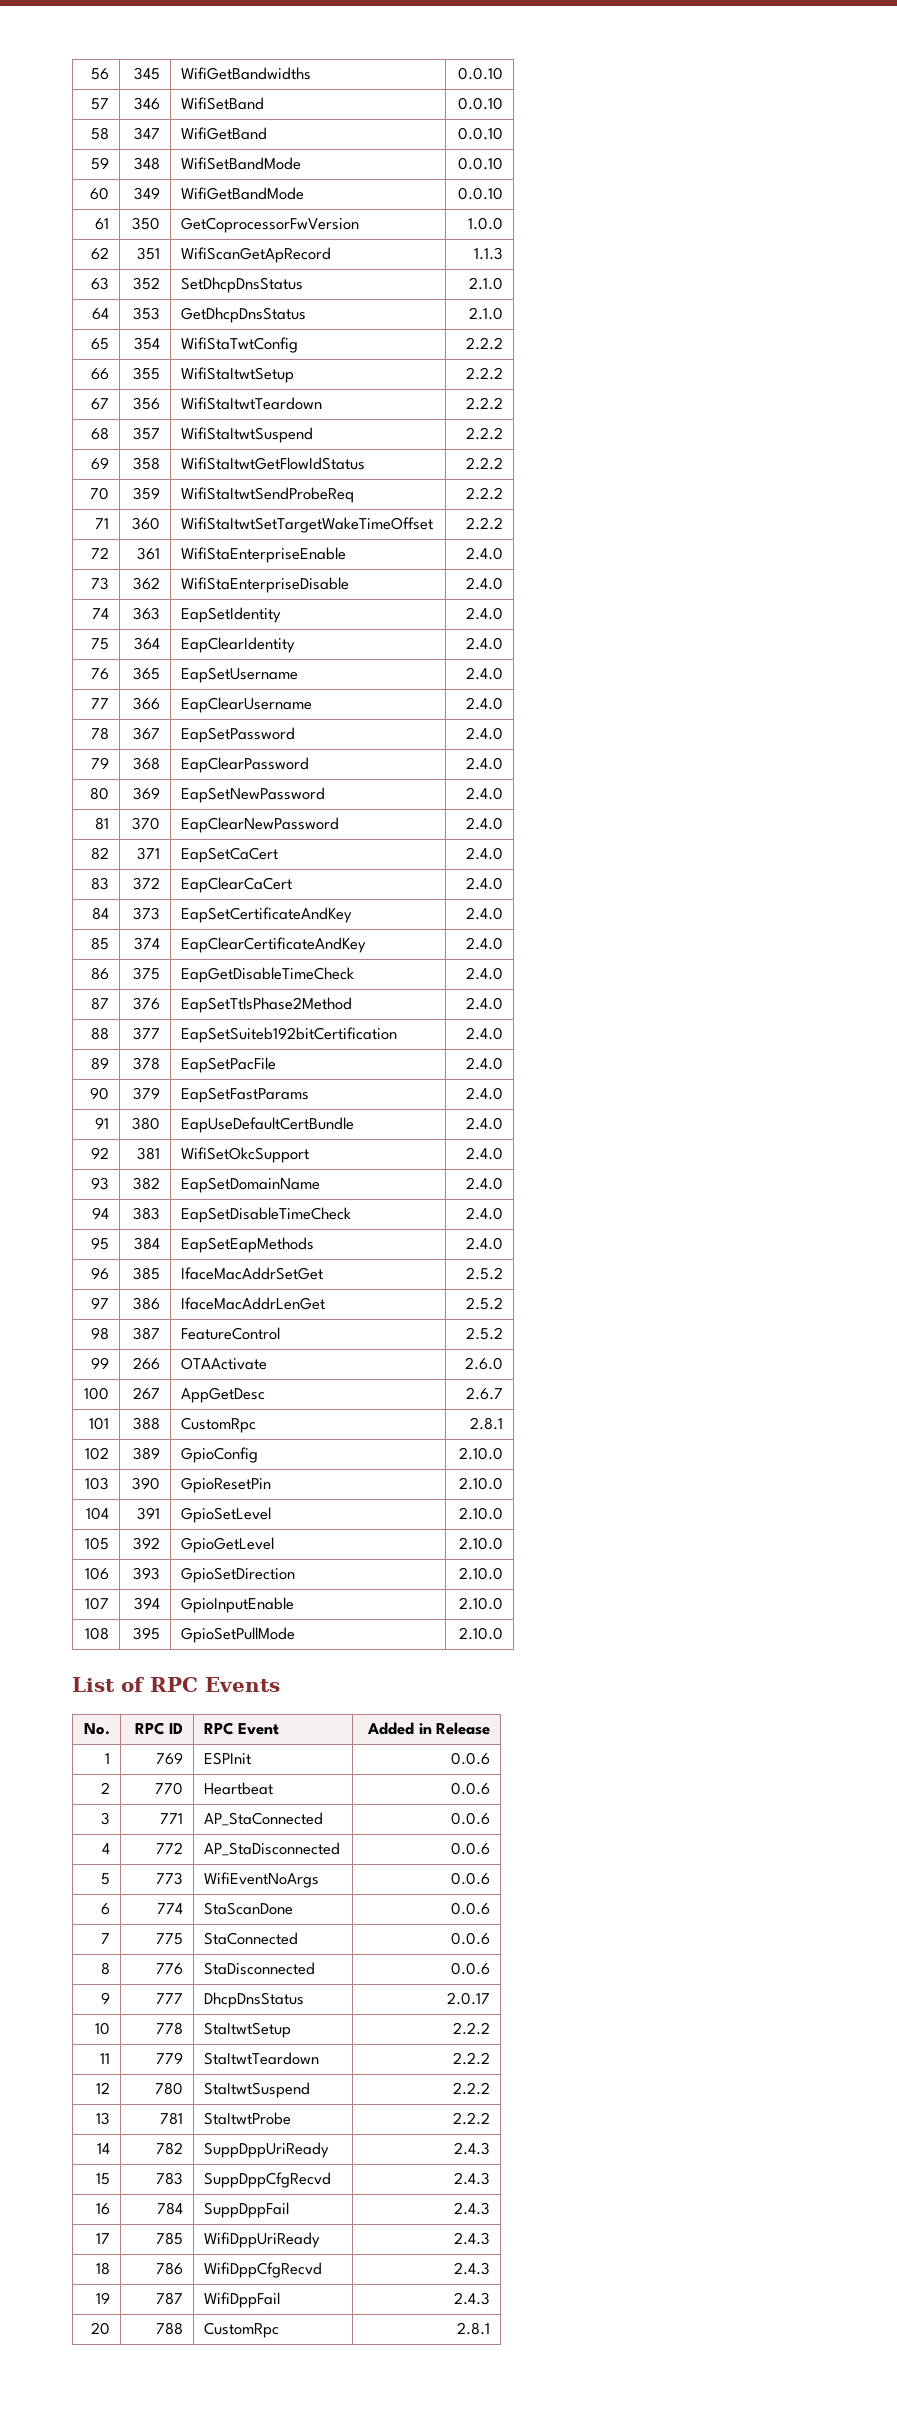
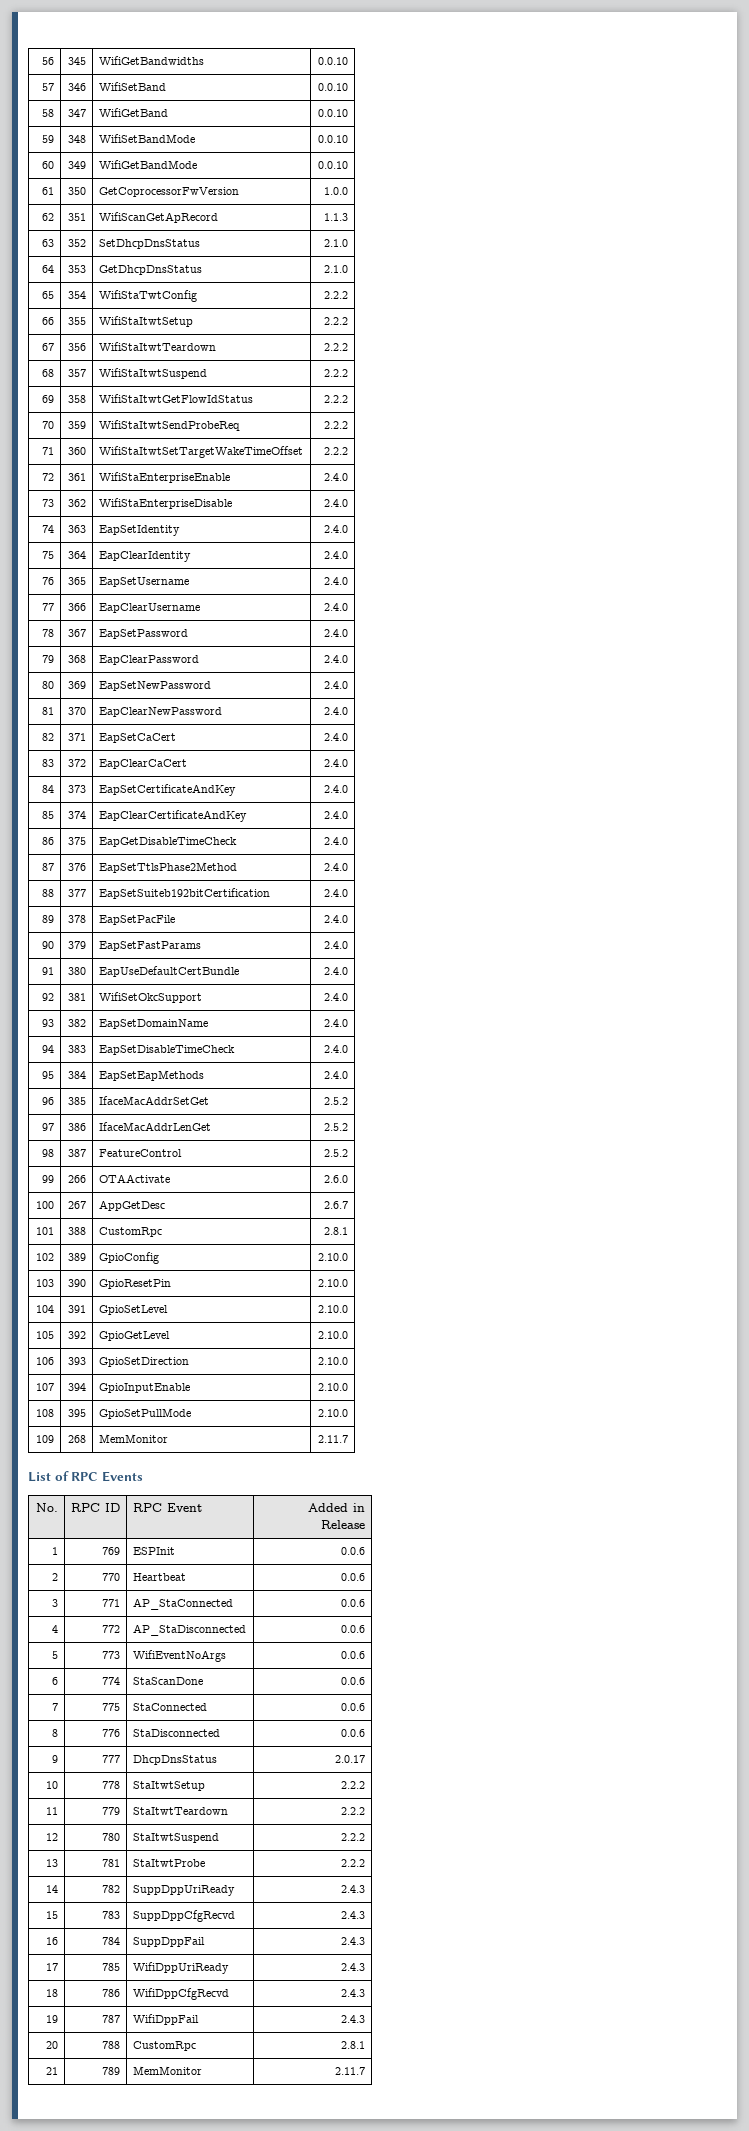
+ 109 | 268 | MemMonitor | 2.11.7
+ 21 | 789 | MemMonitor | 2.11.7

